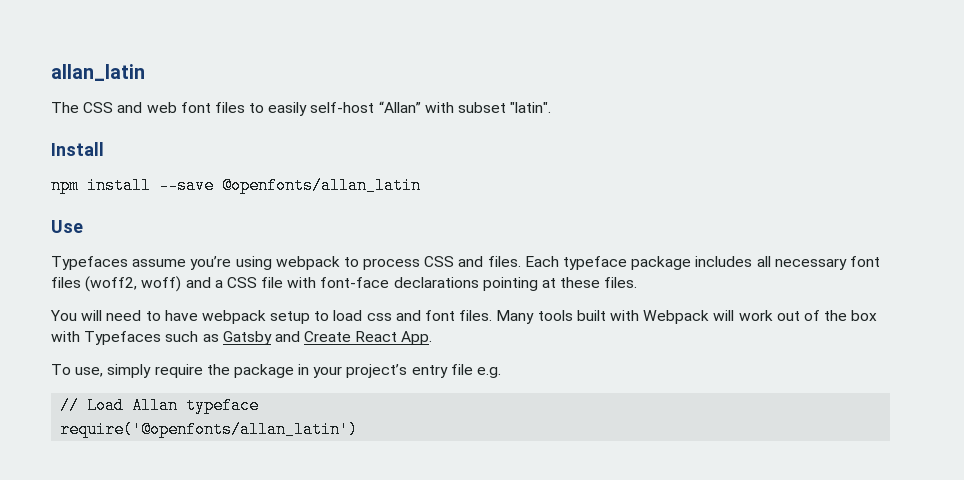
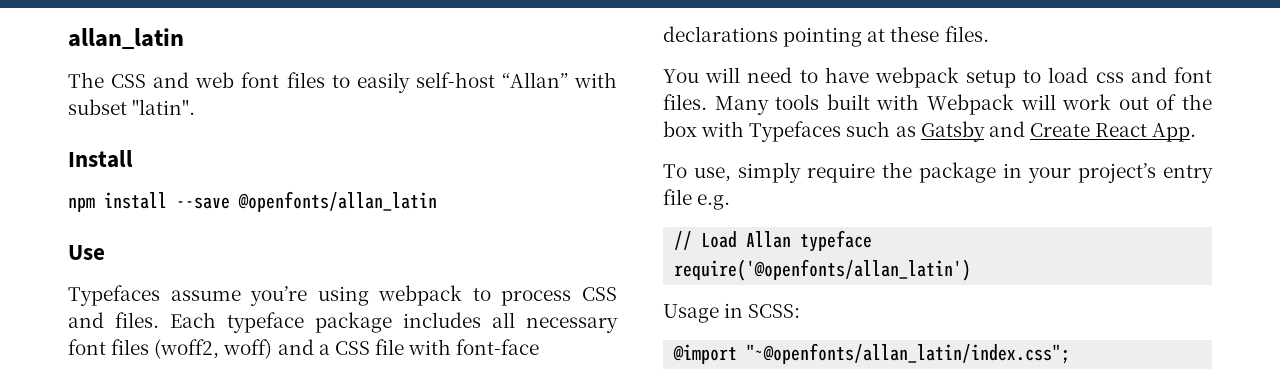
+ Usage in SCSS:
+ @import "~@openfonts/allan_latin/index.css";

